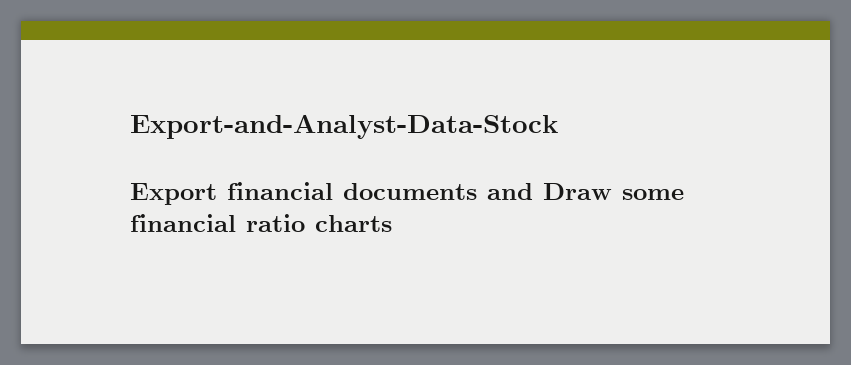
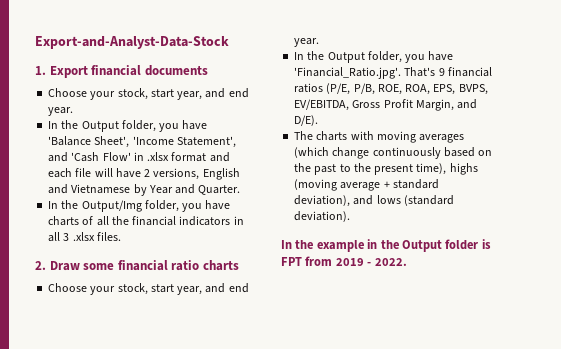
- Export financial documents and Draw some financial ratio charts
+ 1. Export financial documents
+ Choose your stock, start year, and end year.
+ In the Output folder, you have 'Balance Sheet', 'Income Statement', and 'Cash Flow' in .xlsx format and each file will have 2 versions, English and Vietnamese by Year and Quarter.
+ In the Output/Img folder, you have charts of all the financial indicators in all 3 .xlsx files.
+ 2. Draw some financial ratio charts
+ Choose your stock, start year, and end year.
+ In the Output folder, you have 'Financial_Ratio.jpg'. That's 9 financial ratios (P/E, P/B, ROE, ROA, EPS, BVPS, EV/EBITDA, Gross Profit Margin, and D/E).
+ The charts with moving averages (which change continuously based on the past to the present time), highs (moving average + standard deviation), and lows (standard deviation).
+ In the example in the Output folder is FPT from 2019 - 2022.

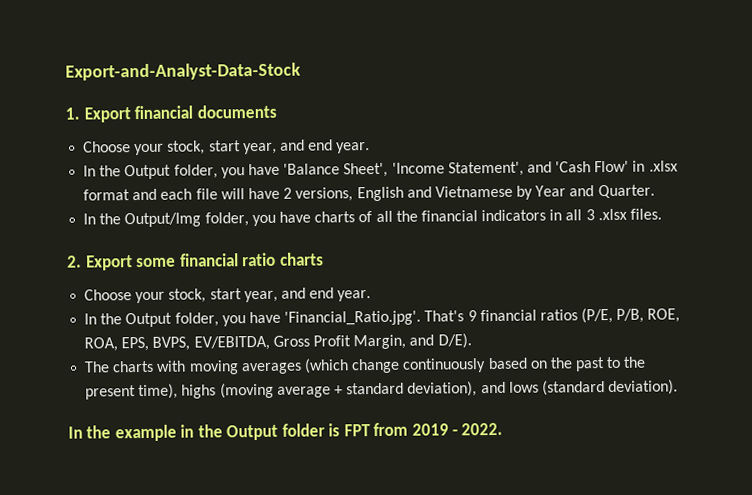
- 2. Draw some financial ratio charts
+ 2. Export some financial ratio charts

